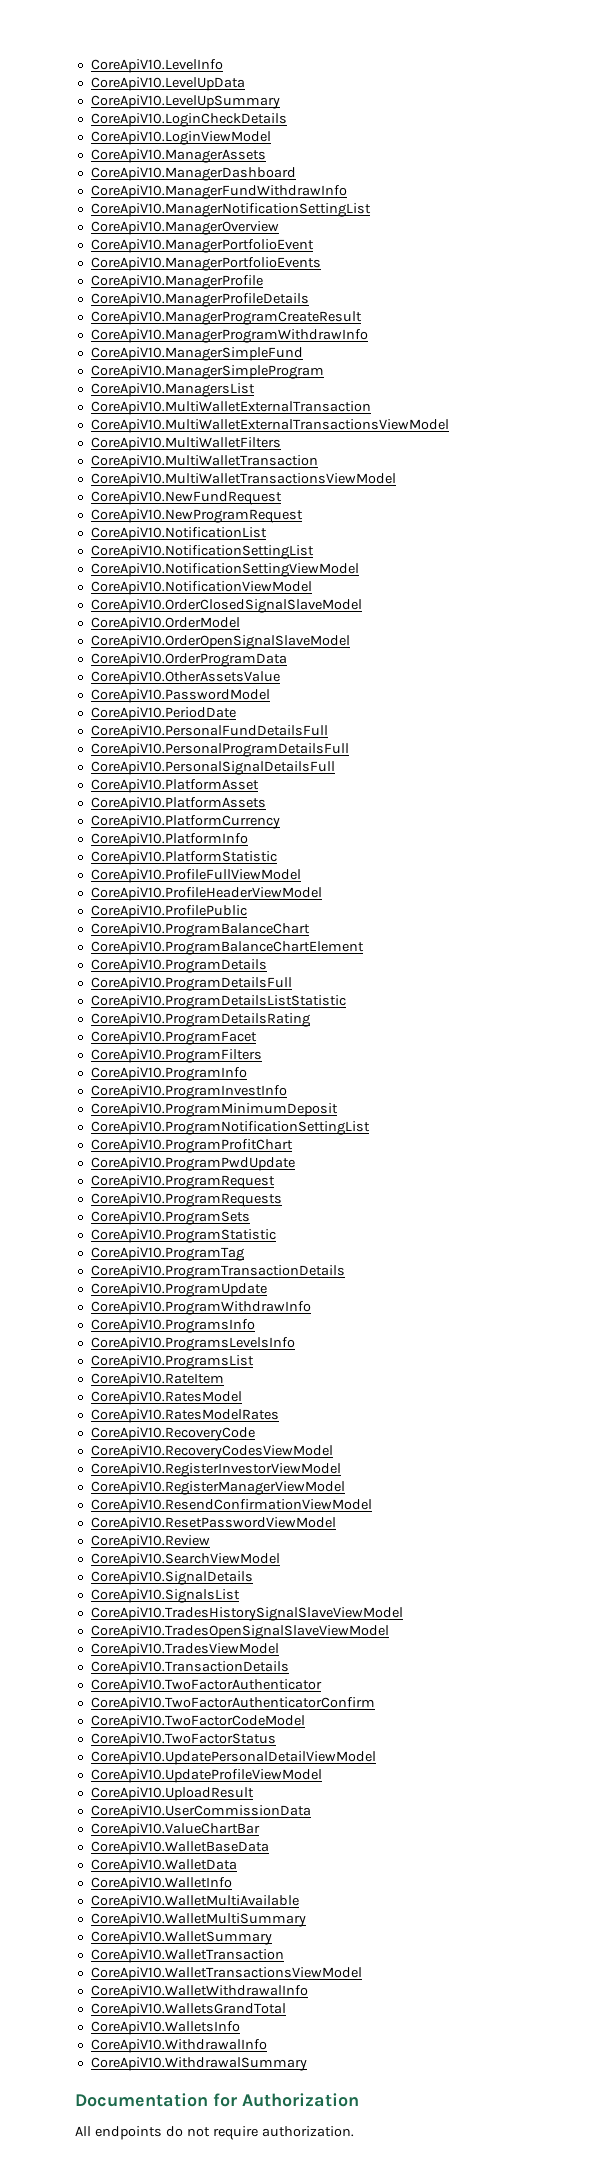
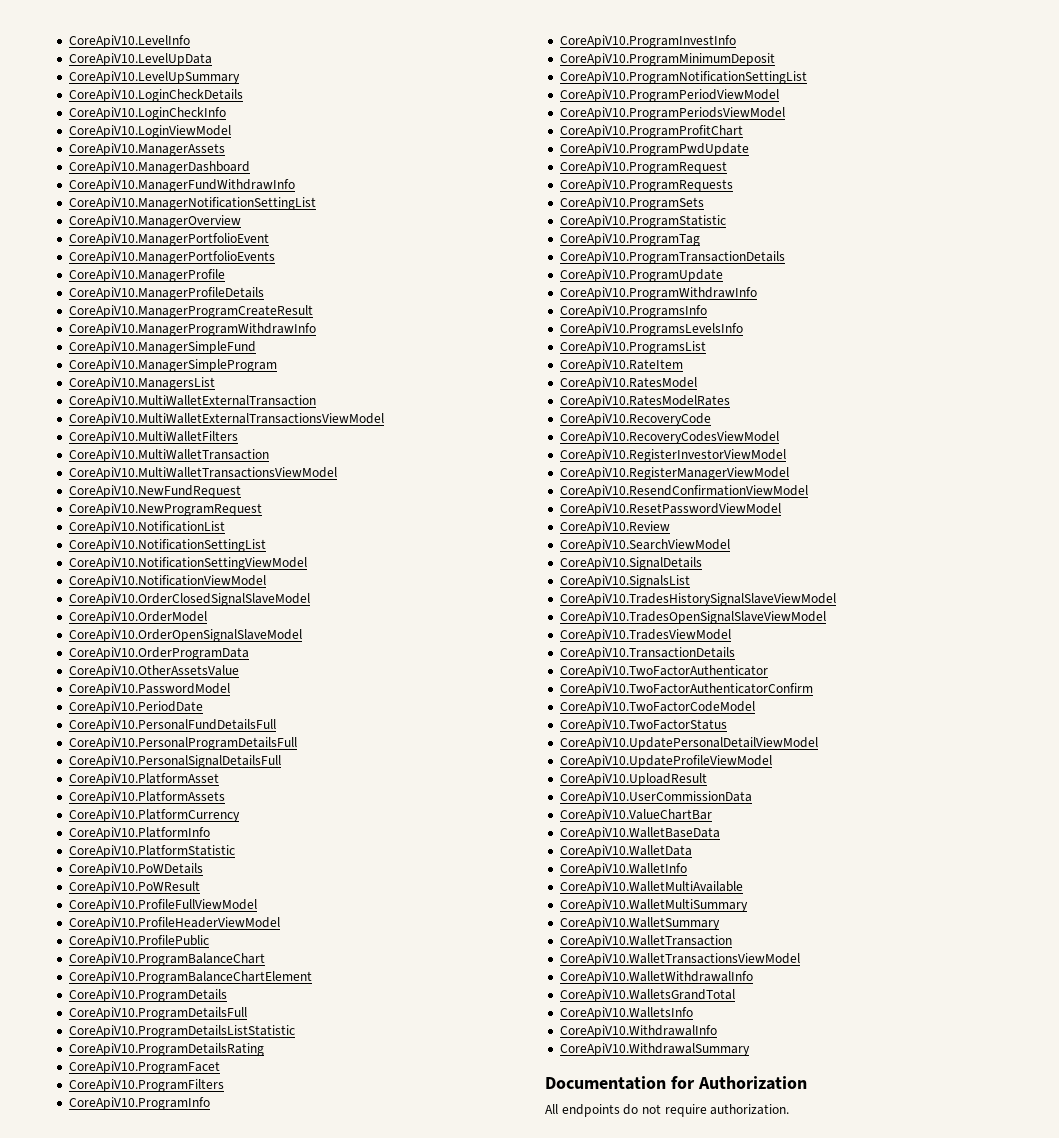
+ CoreApiV10.LoginCheckInfo
+ CoreApiV10.PoWDetails
+ CoreApiV10.PoWResult
+ CoreApiV10.ProgramPeriodViewModel
+ CoreApiV10.ProgramPeriodsViewModel

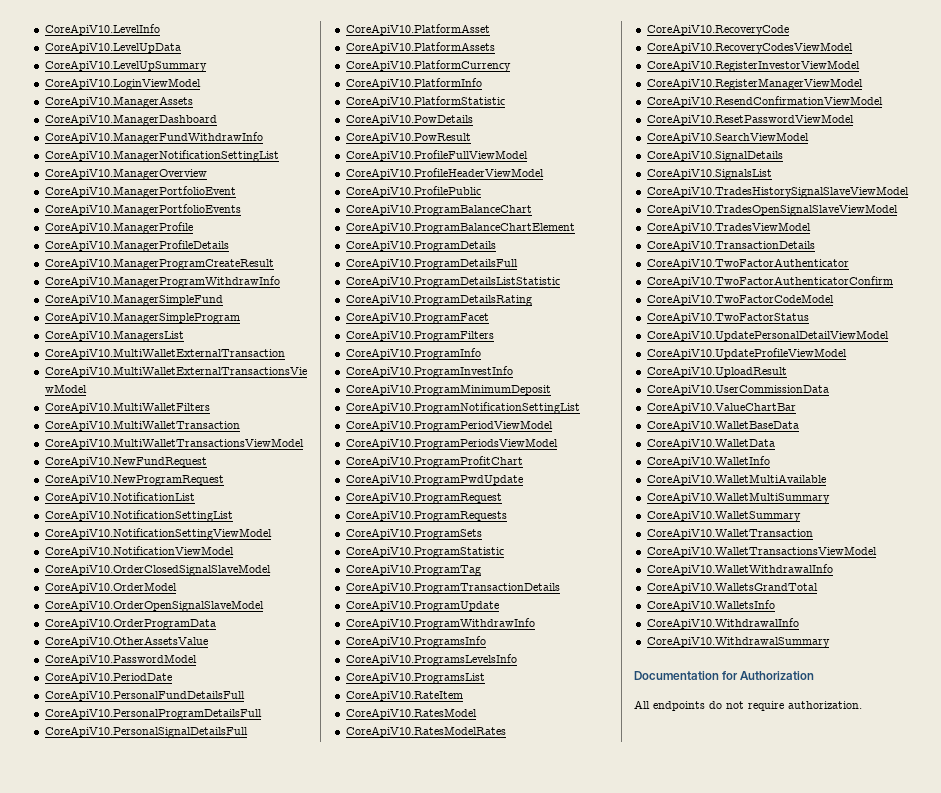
- CoreApiV10.LoginCheckDetails
- CoreApiV10.LoginCheckInfo
- CoreApiV10.PoWDetails
- CoreApiV10.PoWResult
+ CoreApiV10.PowDetails
+ CoreApiV10.PowResult
- CoreApiV10.Review

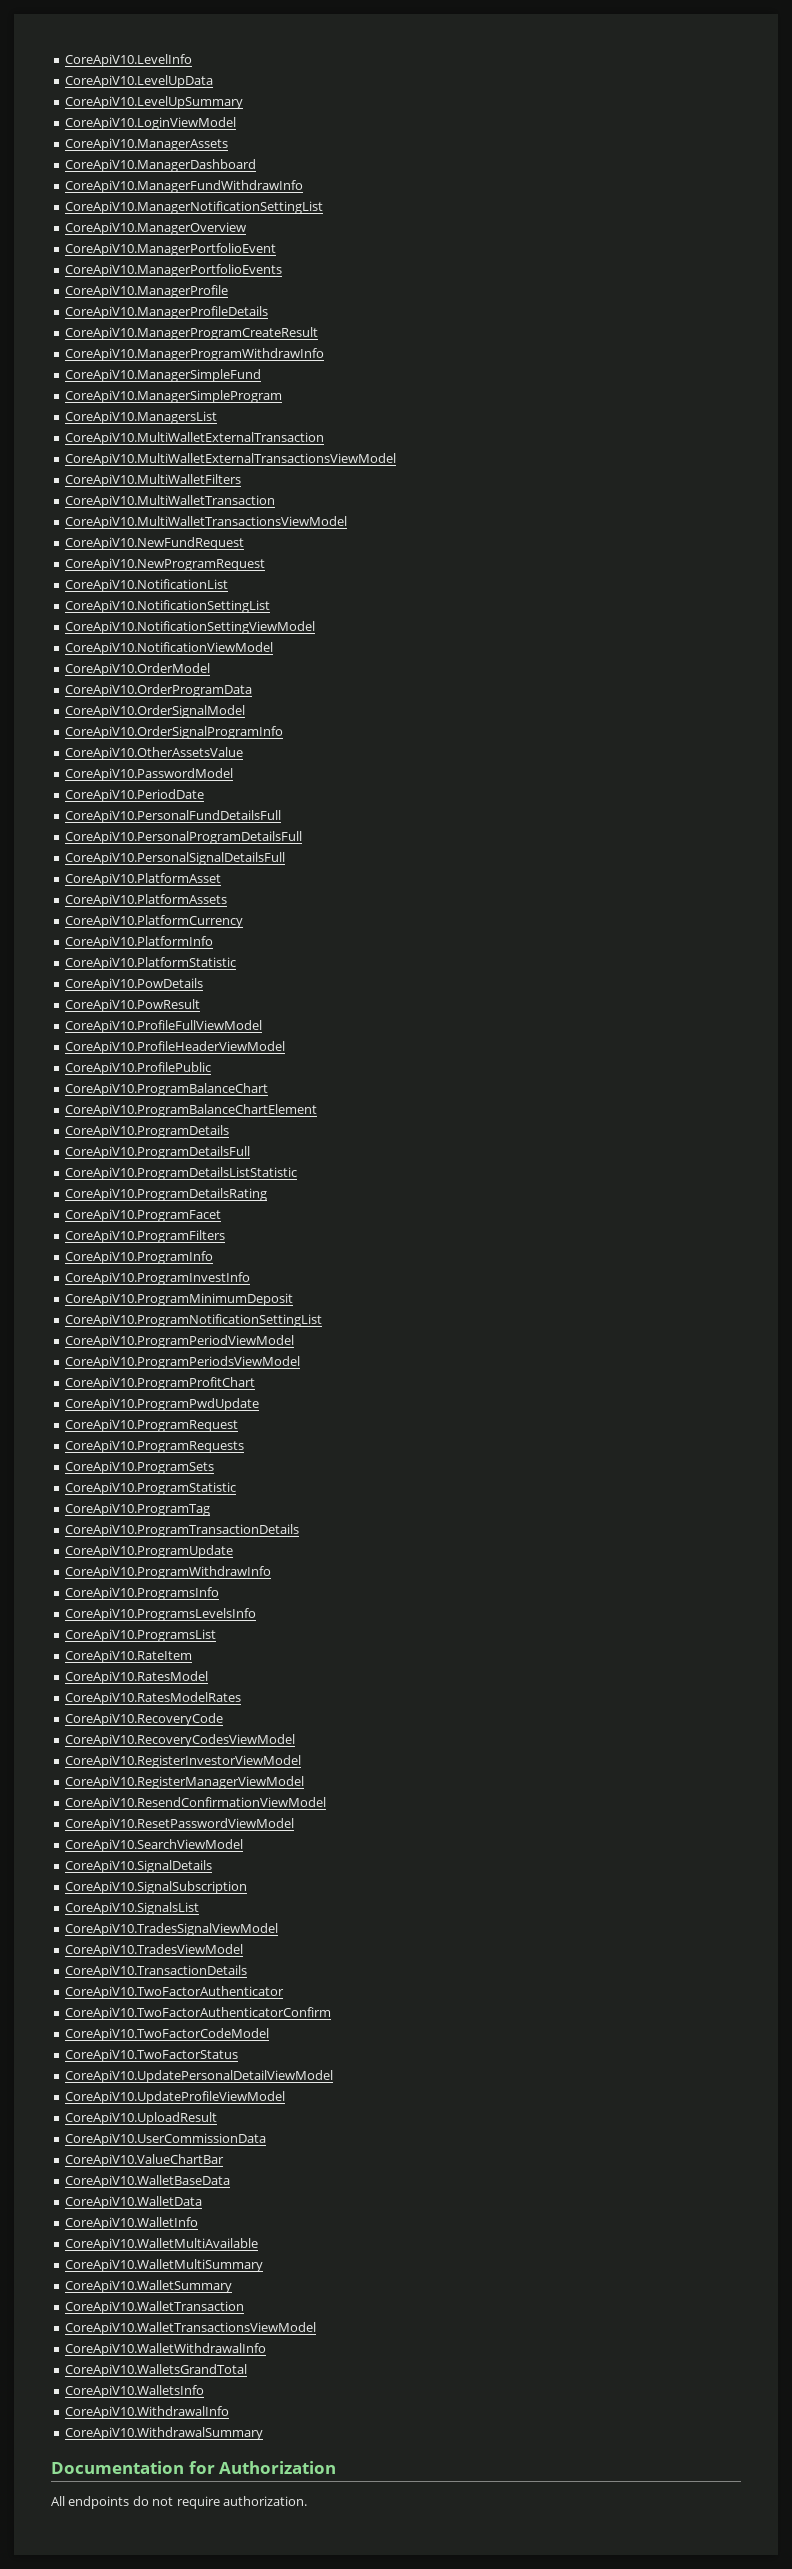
- CoreApiV10.OrderClosedSignalSlaveModel
- CoreApiV10.OrderOpenSignalSlaveModel
  CoreApiV10.OrderProgramData
+ CoreApiV10.OrderSignalModel
+ CoreApiV10.OrderSignalProgramInfo
+ CoreApiV10.SignalSubscription
- CoreApiV10.TradesHistorySignalSlaveViewModel
- CoreApiV10.TradesOpenSignalSlaveViewModel
+ CoreApiV10.TradesSignalViewModel

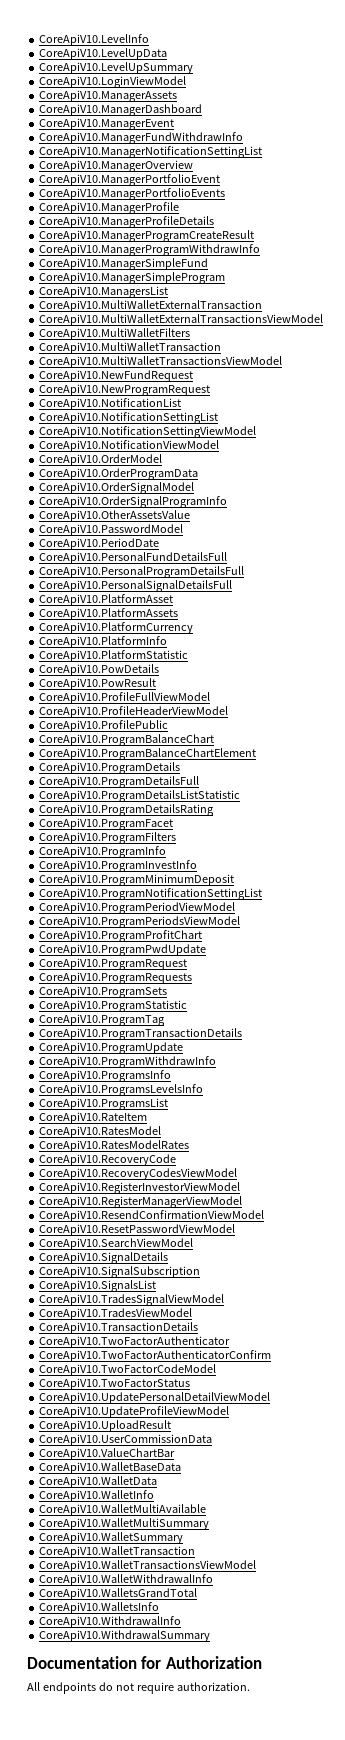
+ CoreApiV10.ManagerEvent

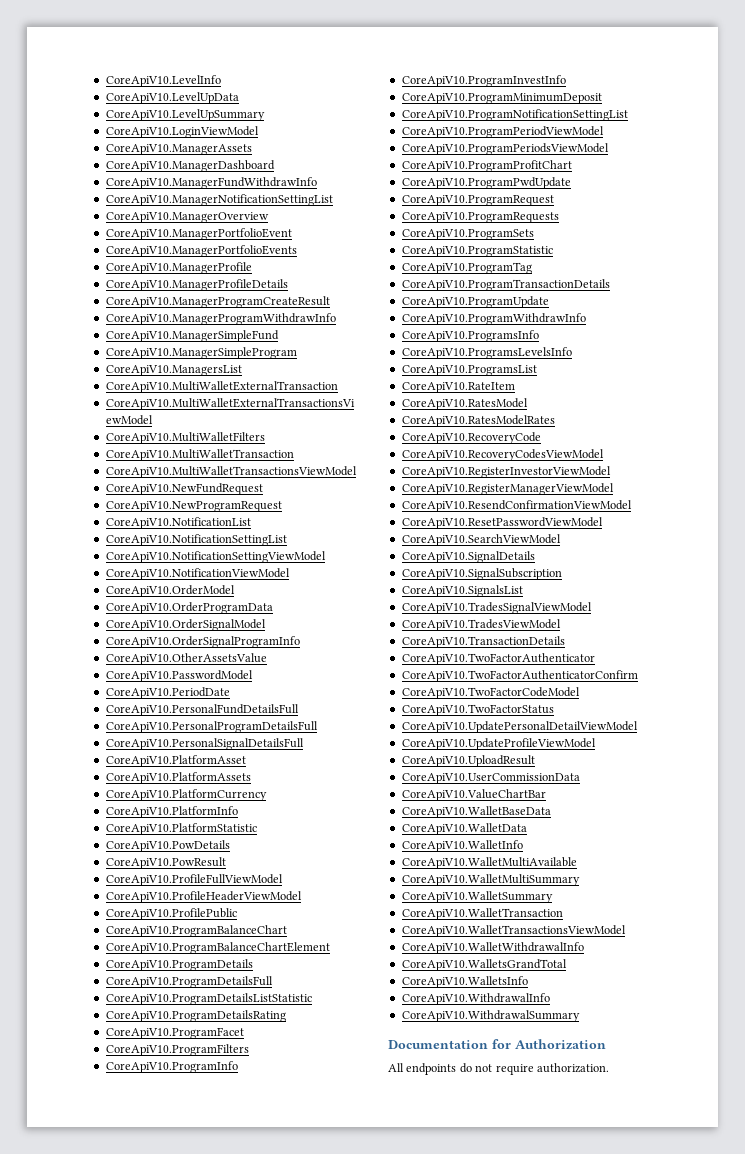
- CoreApiV10.ManagerEvent

